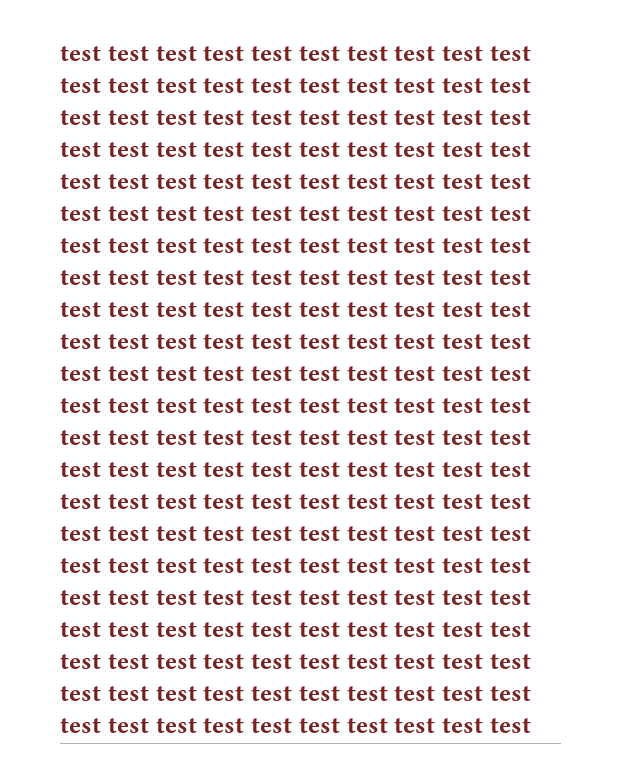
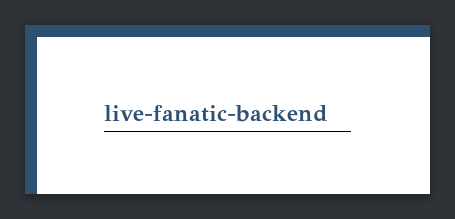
- test test test test test test test test test test test test test test test test test test test test test test test test test test test test test test test test test test test test test test test test test test test test test test test test test test test test test test test test test test test test test test test test test test test test test test test test test test test test test test test test test test test test test test test test test test test test test test test test test test test test test test test test test test test test test test test test test test test test test test test test test test test test test test test test test test test test test test test test test test test test test test test test test test test test test test test test test test test test test test test test test test test test test test test test test test test test test test test test test test test test test test test test test test test test test test test test test test test test test test test test test test test test test test test test test test test test test test test test test test test test
+ live-fanatic-backend

